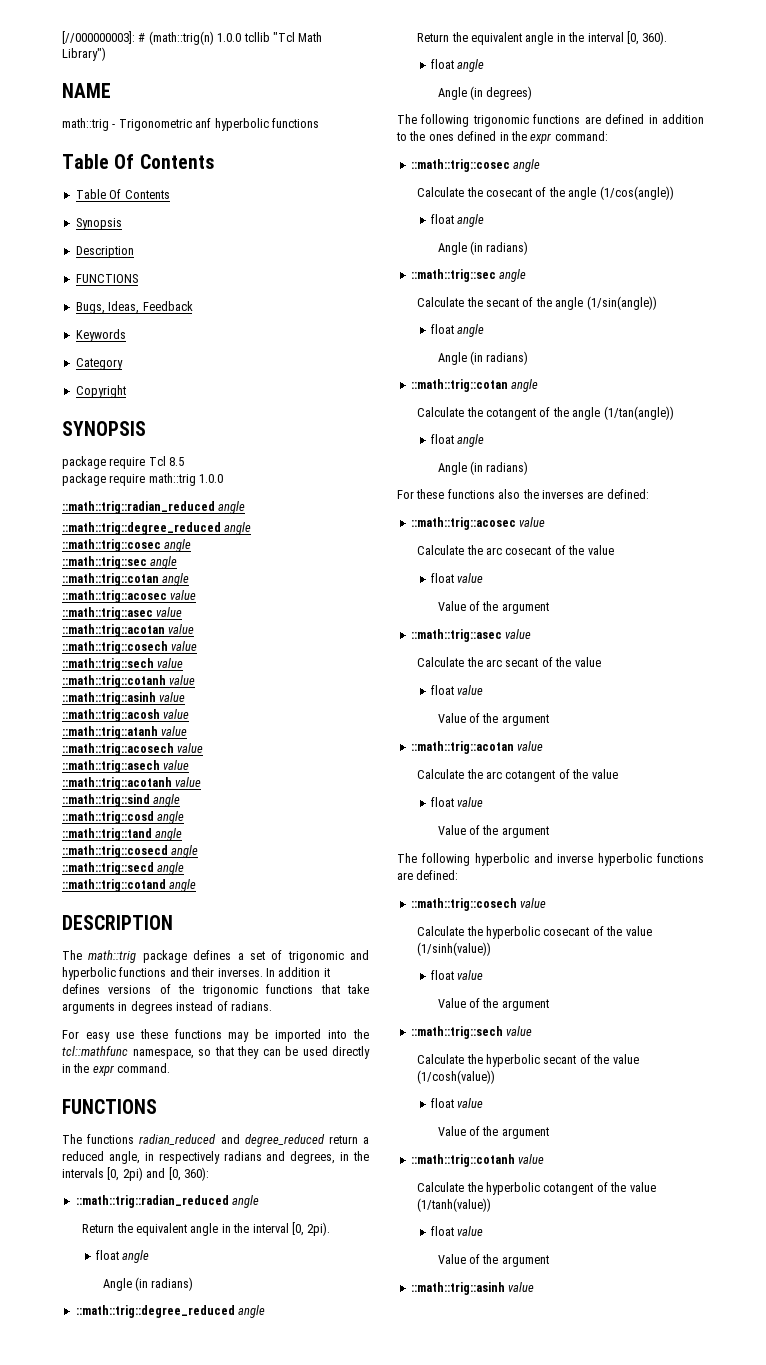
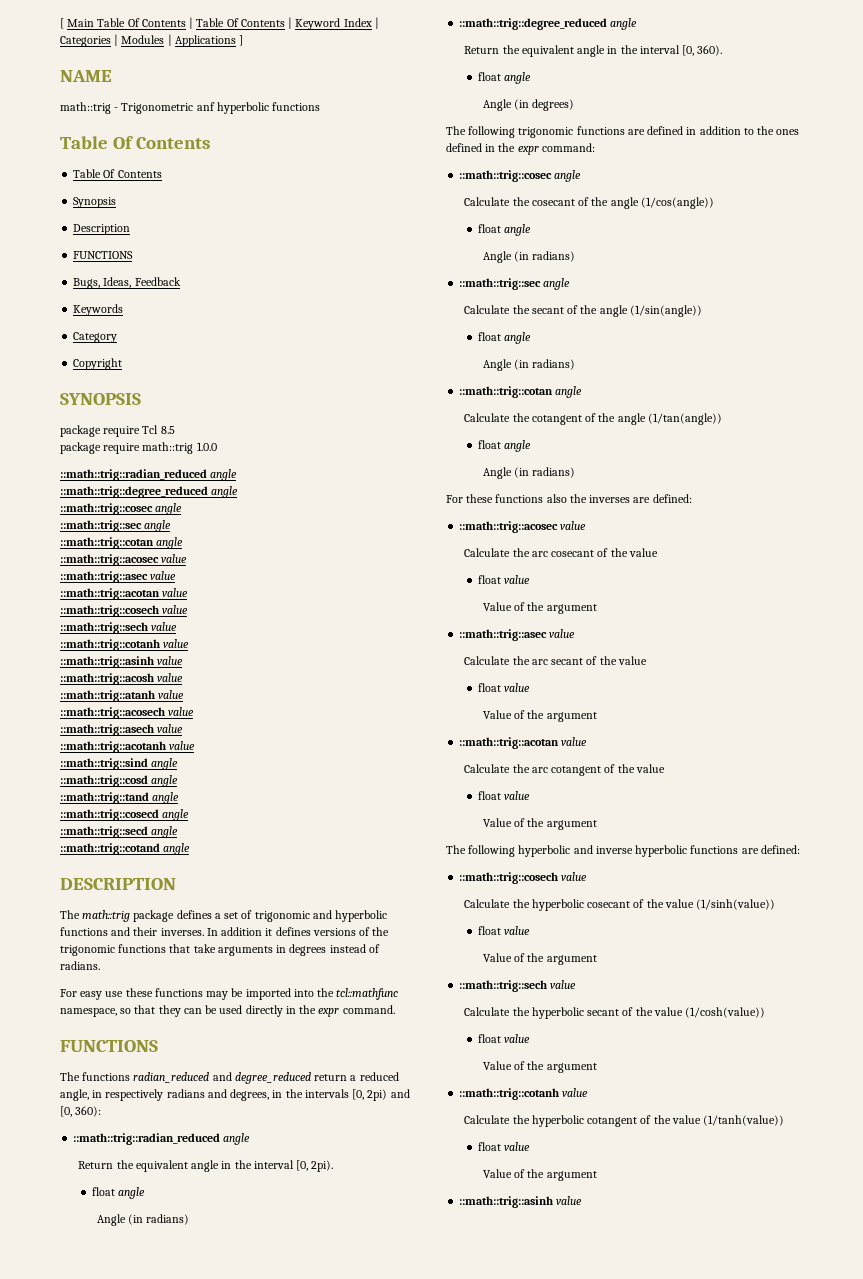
- [//000000003]: # (math::trig(n) 1.0.0 tcllib "Tcl Math Library")
+ [ Main Table Of Contents | Table Of Contents | Keyword Index | Categories | Modules | Applications ]

